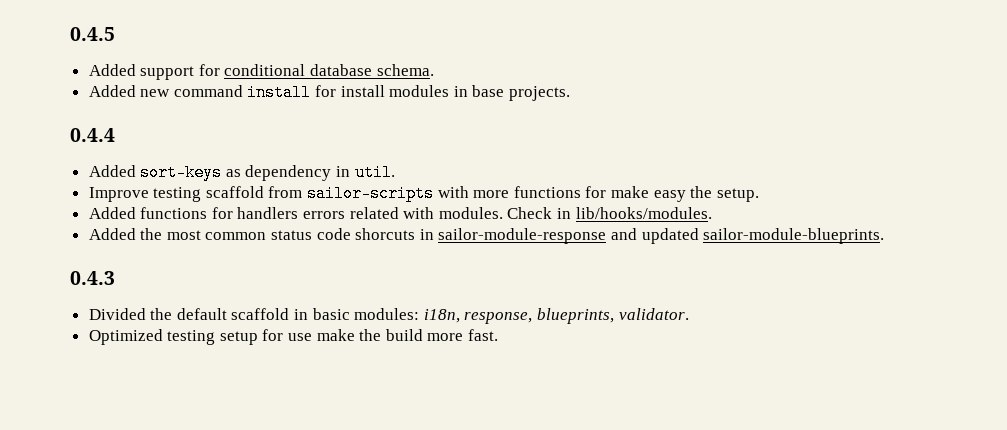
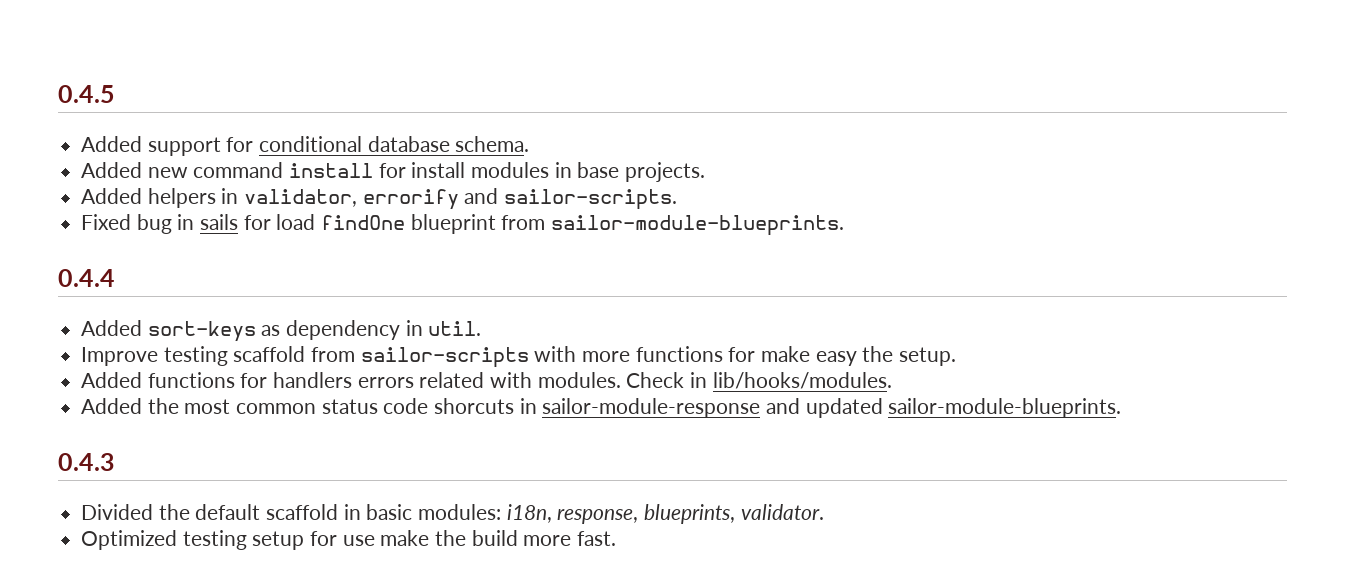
+ Added helpers in validator, errorify and sailor-scripts.
+ Fixed bug in sails for load findOne blueprint from sailor-module-blueprints.

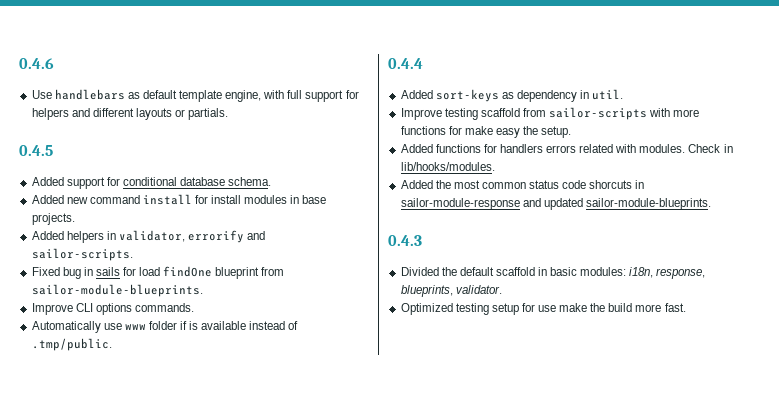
+ 0.4.6
+ Use handlebars as default template engine, with full support for helpers and different layouts or partials.
+ Improve CLI options commands.
+ Automatically use www folder if is available instead of .tmp/public.

